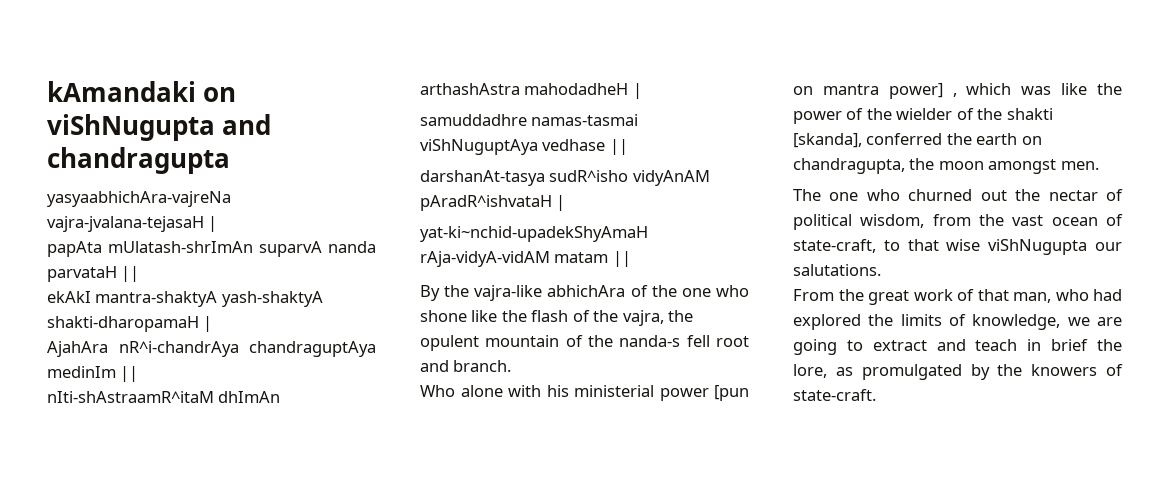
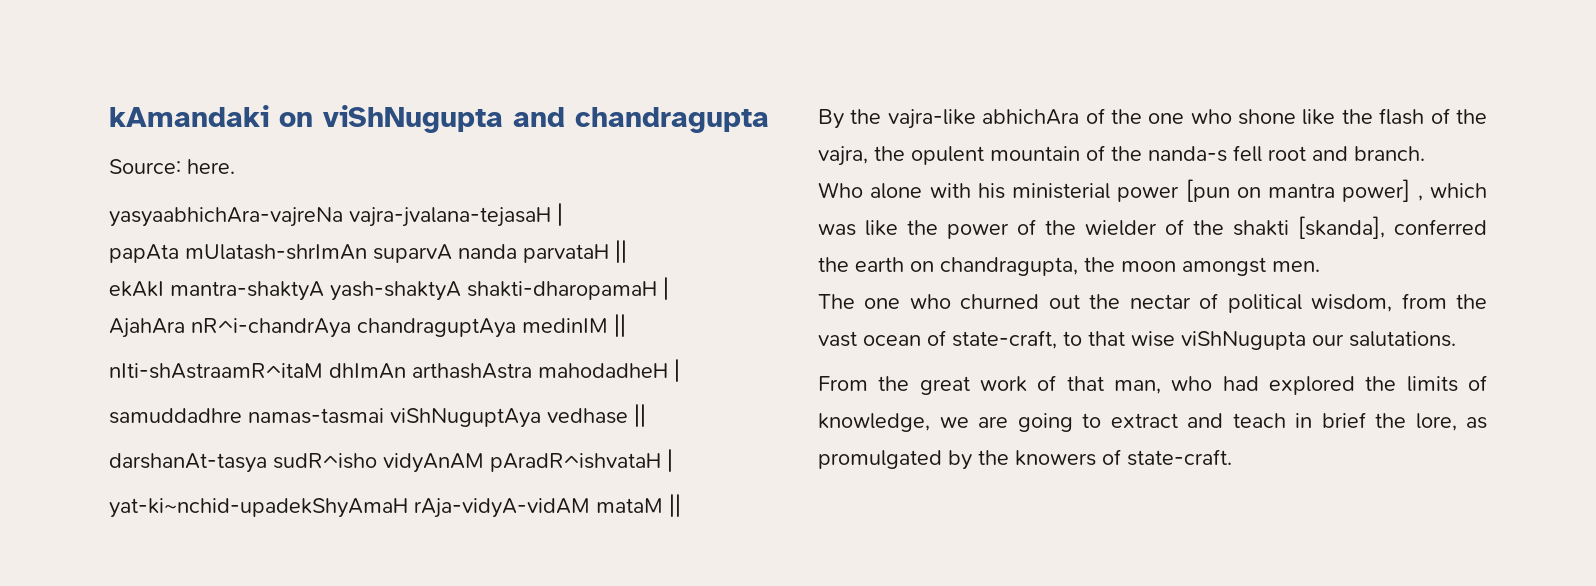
+ Source: here.
- AjahAra nR^i-chandrAya chandraguptAya medinIm ||
+ AjahAra nR^i-chandrAya chandraguptAya medinIM ||
- yat-ki~nchid-upadekShyAmaH rAja-vidyA-vidAM matam ||
+ yat-ki~nchid-upadekShyAmaH rAja-vidyA-vidAM mataM ||

